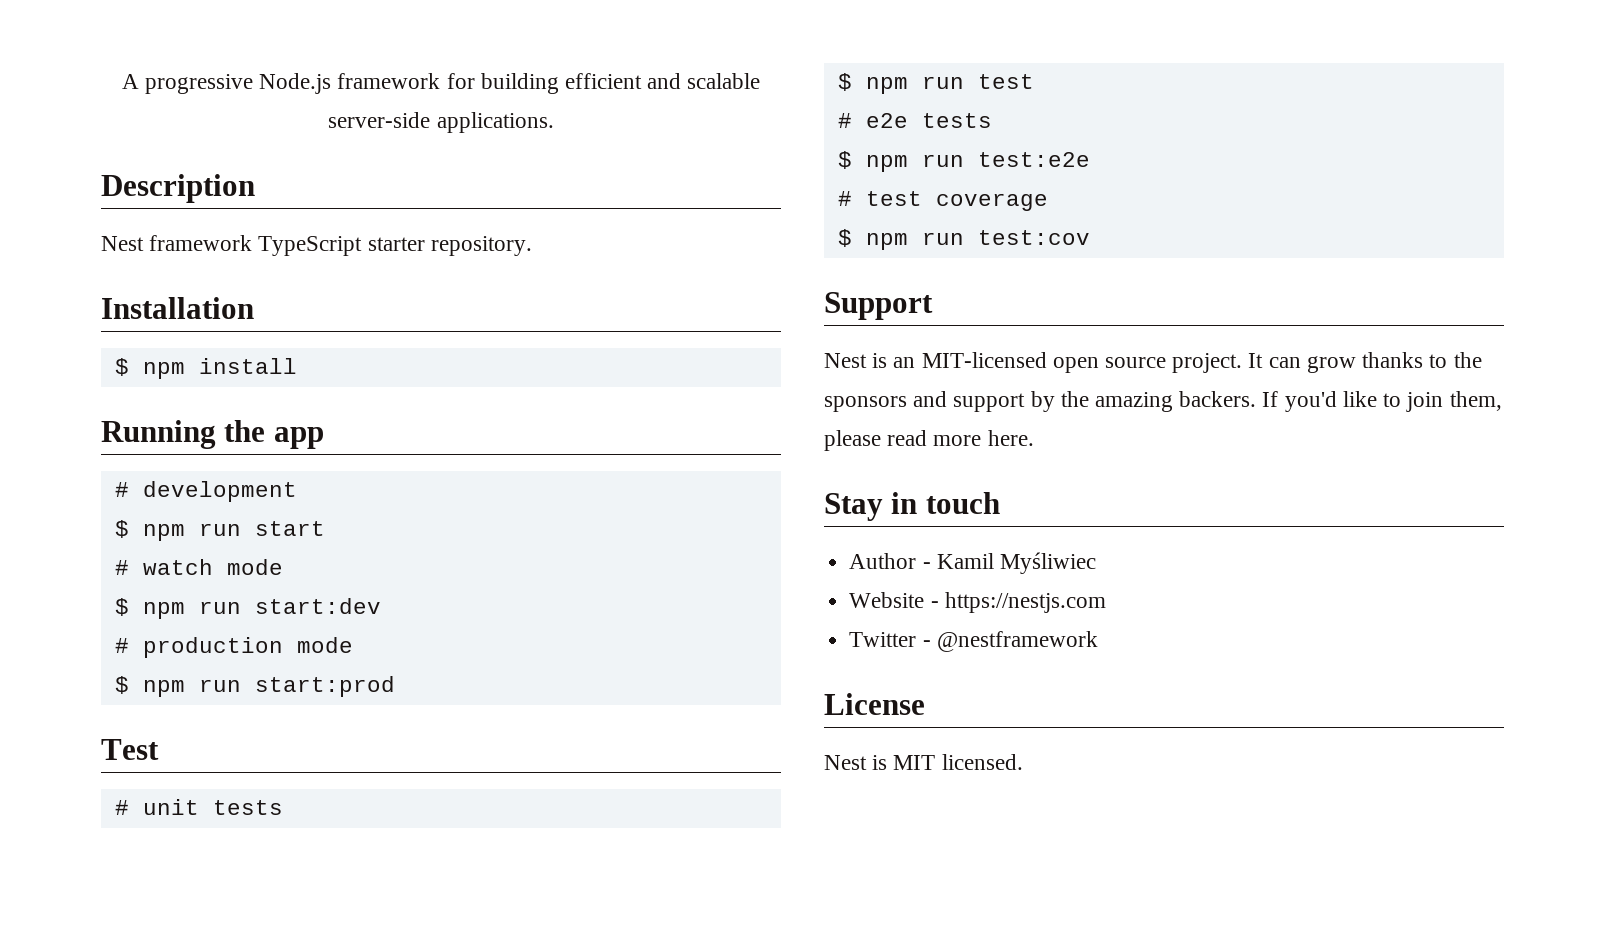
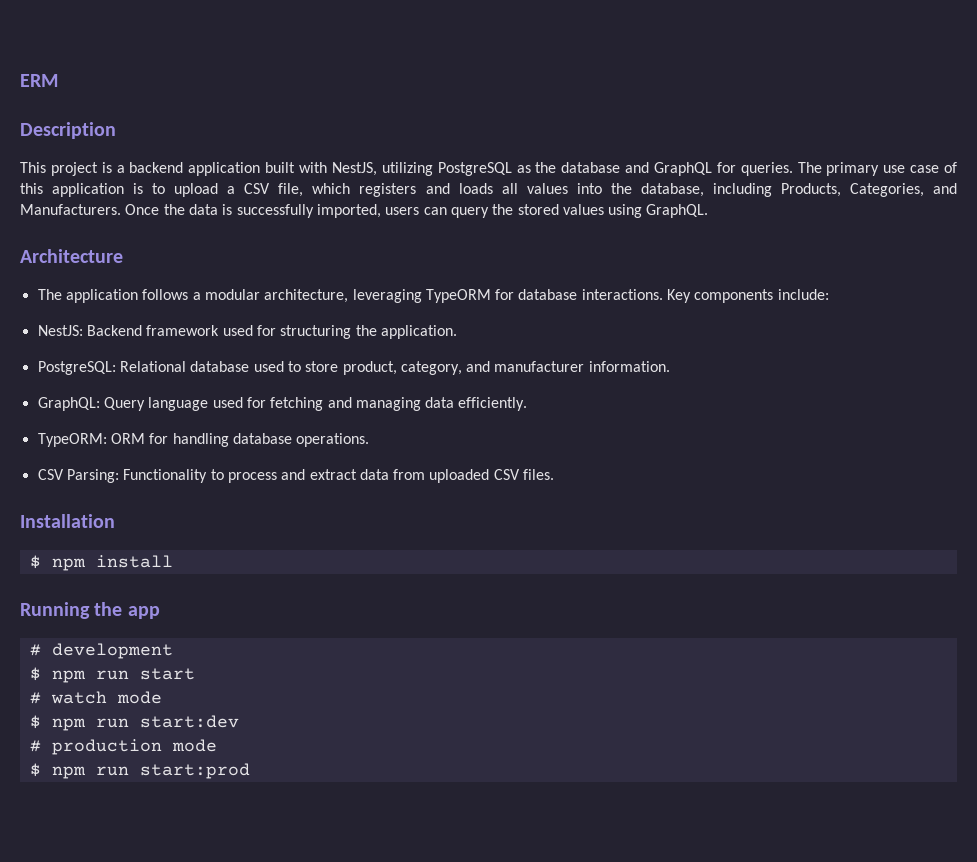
- A progressive Node.js framework for building efficient and scalable server-side applications.
+ ERM
  Description
- Nest framework TypeScript starter repository.
+ This project is a backend application built with NestJS, utilizing PostgreSQL as the database and GraphQL for queries. The primary use case of this application is to upload a CSV file, which registers and loads all values into the database, including Products, Categories, and Manufacturers. Once the data is successfully imported, users can query the stored values using GraphQL.
+ Architecture
+ The application follows a modular architecture, leveraging TypeORM for database interactions. Key components include:
+ NestJS: Backend framework used for structuring the application.
+ PostgreSQL: Relational database used to store product, category, and manufacturer information.
+ GraphQL: Query language used for fetching and managing data efficiently.
+ TypeORM: ORM for handling database operations.
+ CSV Parsing: Functionality to process and extract data from uploaded CSV files.
- Test
- # unit tests
- $ npm run test
- # e2e tests
- $ npm run test:e2e
- # test coverage
- $ npm run test:cov
- Support
- Nest is an MIT-licensed open source project. It can grow thanks to the sponsors and support by the amazing backers. If you'd like to join them, please read more here.
- Stay in touch
- Author - Kamil Myśliwiec
- Website - https://nestjs.com
- Twitter - @nestframework
- License
- Nest is MIT licensed.

